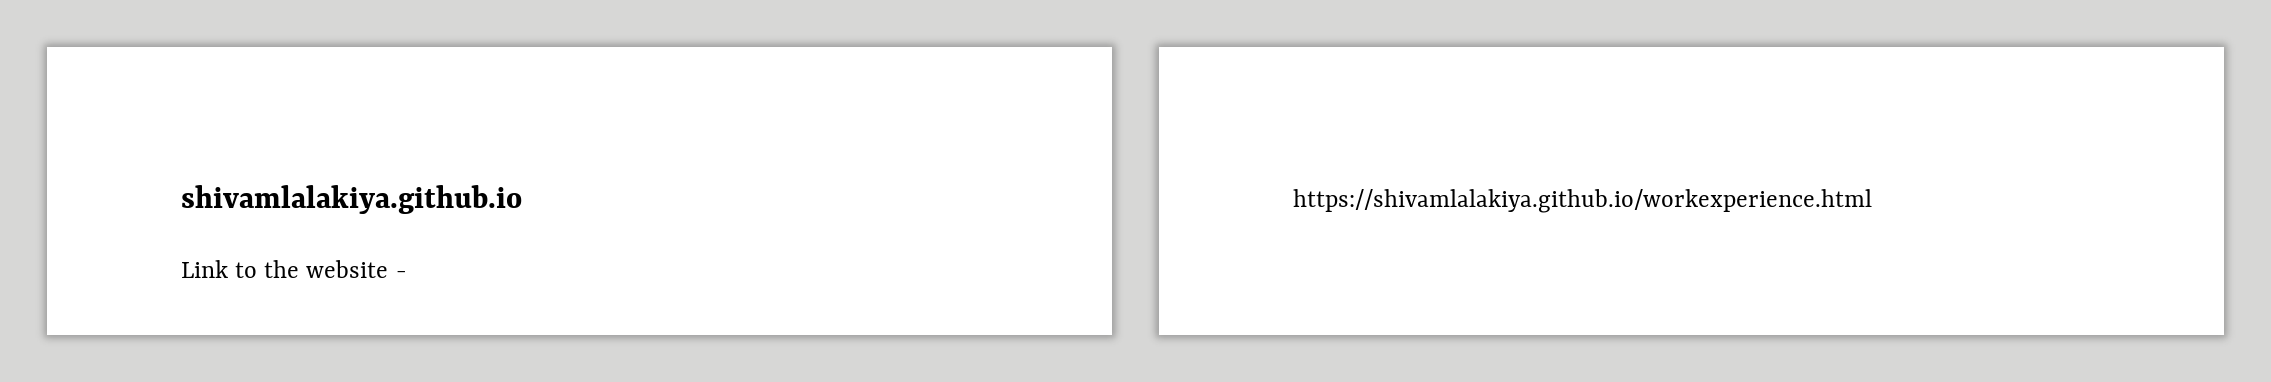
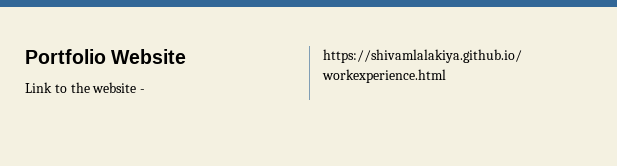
- shivamlalakiya.github.io
+ Portfolio Website

